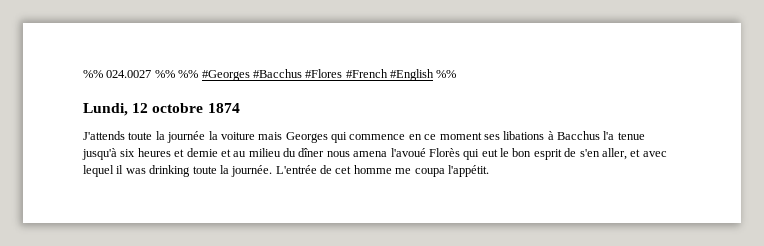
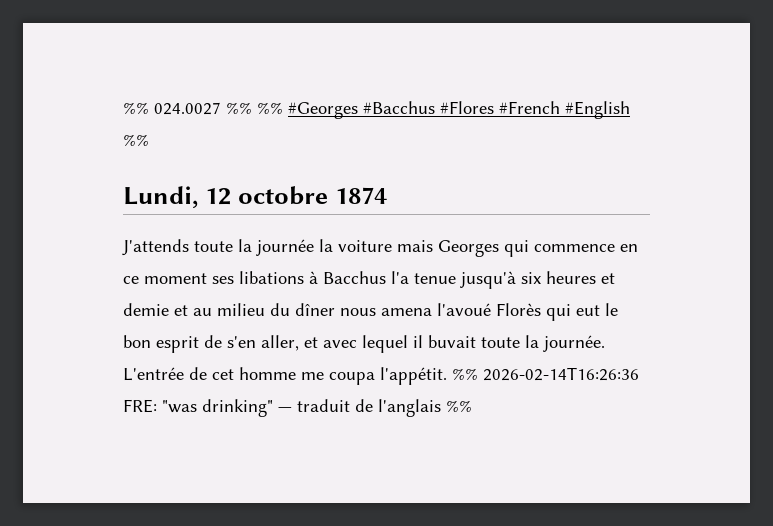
- J'attends toute la journée la voiture mais Georges qui commence en ce moment ses libations à Bacchus l'a tenue jusqu'à six heures et demie et au milieu du dîner nous amena l'avoué Florès qui eut le bon esprit de s'en aller, et avec lequel il was drinking toute la journée.
+ J'attends toute la journée la voiture mais Georges qui commence en ce moment ses libations à Bacchus l'a tenue jusqu'à six heures et demie et au milieu du dîner nous amena l'avoué Florès qui eut le bon esprit de s'en aller, et avec lequel il buvait toute la journée.
+ %% 2026-02-14T16:26:36 FRE: "was drinking" — traduit de l'anglais %%

